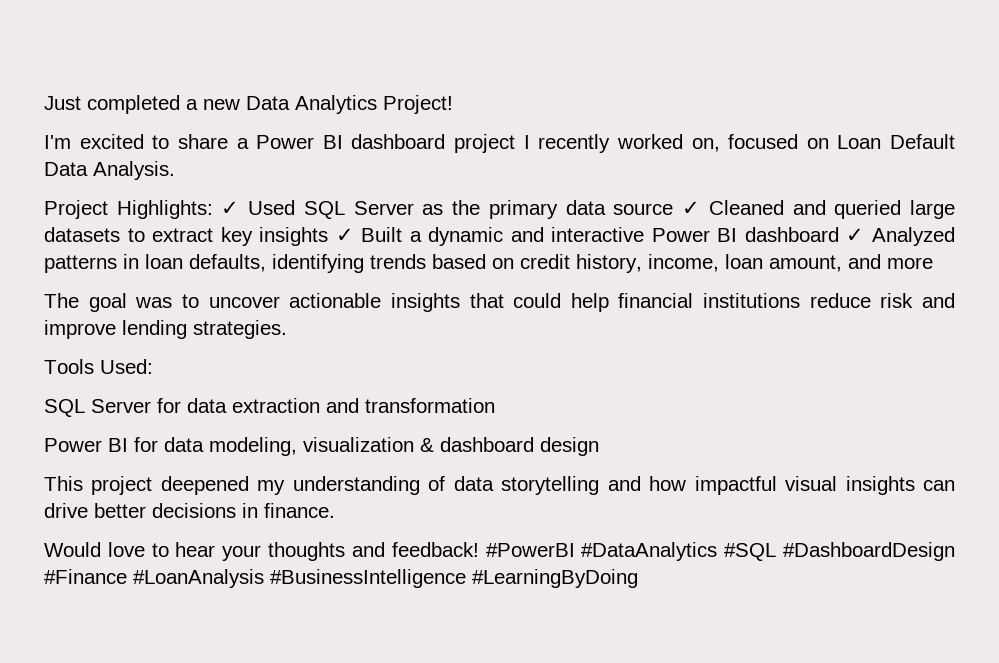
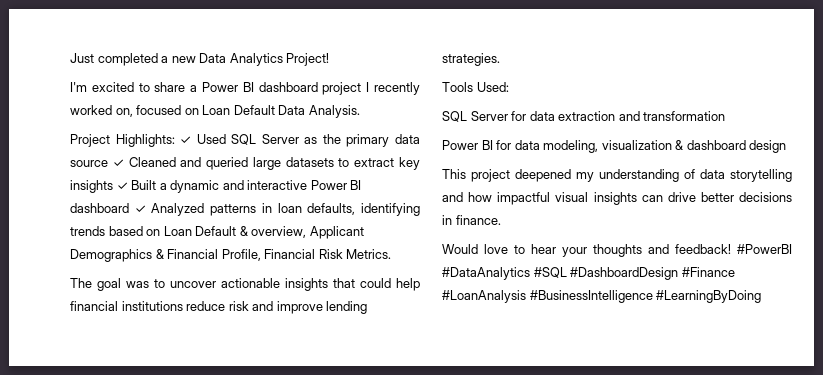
- Project Highlights: ✓ Used SQL Server as the primary data source ✓ Cleaned and queried large datasets to extract key insights ✓ Built a dynamic and interactive Power BI dashboard ✓ Analyzed patterns in loan defaults, identifying trends based on credit history, income, loan amount, and more
+ Project Highlights: ✓ Used SQL Server as the primary data source ✓ Cleaned and queried large datasets to extract key insights ✓ Built a dynamic and interactive Power BI dashboard ✓ Analyzed patterns in loan defaults, identifying trends based on Loan Default & overview, Applicant Demographics & Financial Profile, Financial Risk Metrics.

